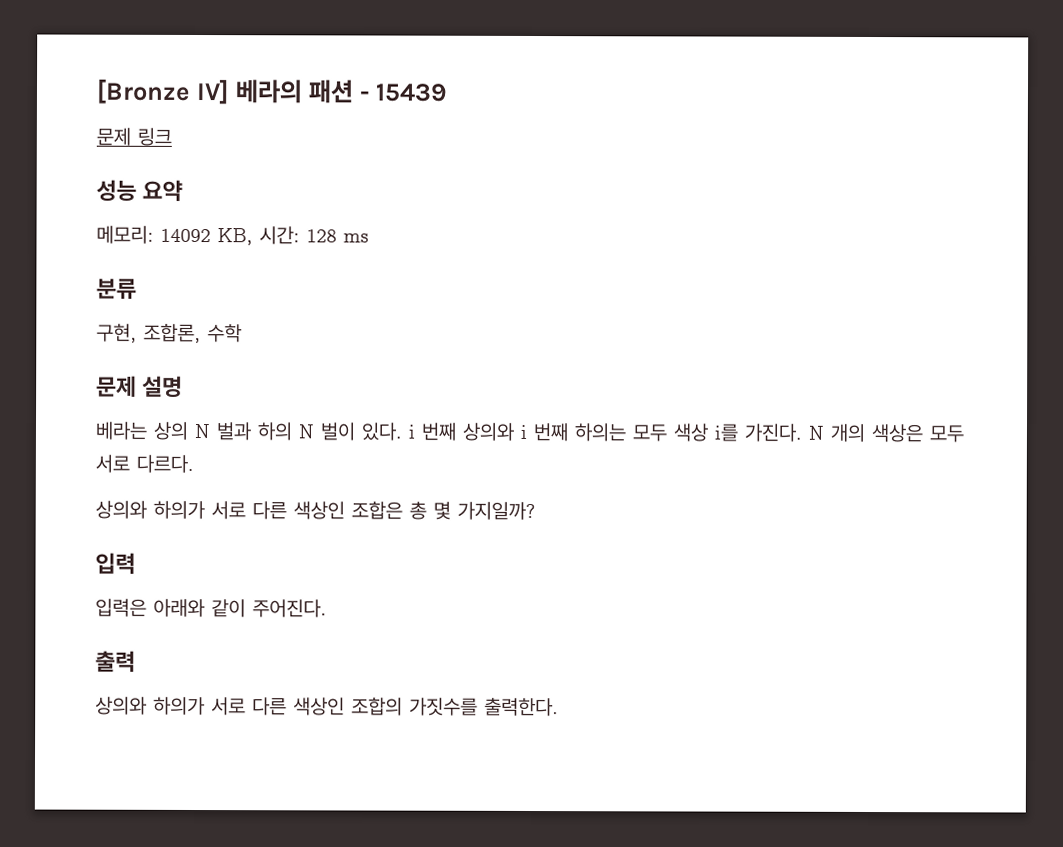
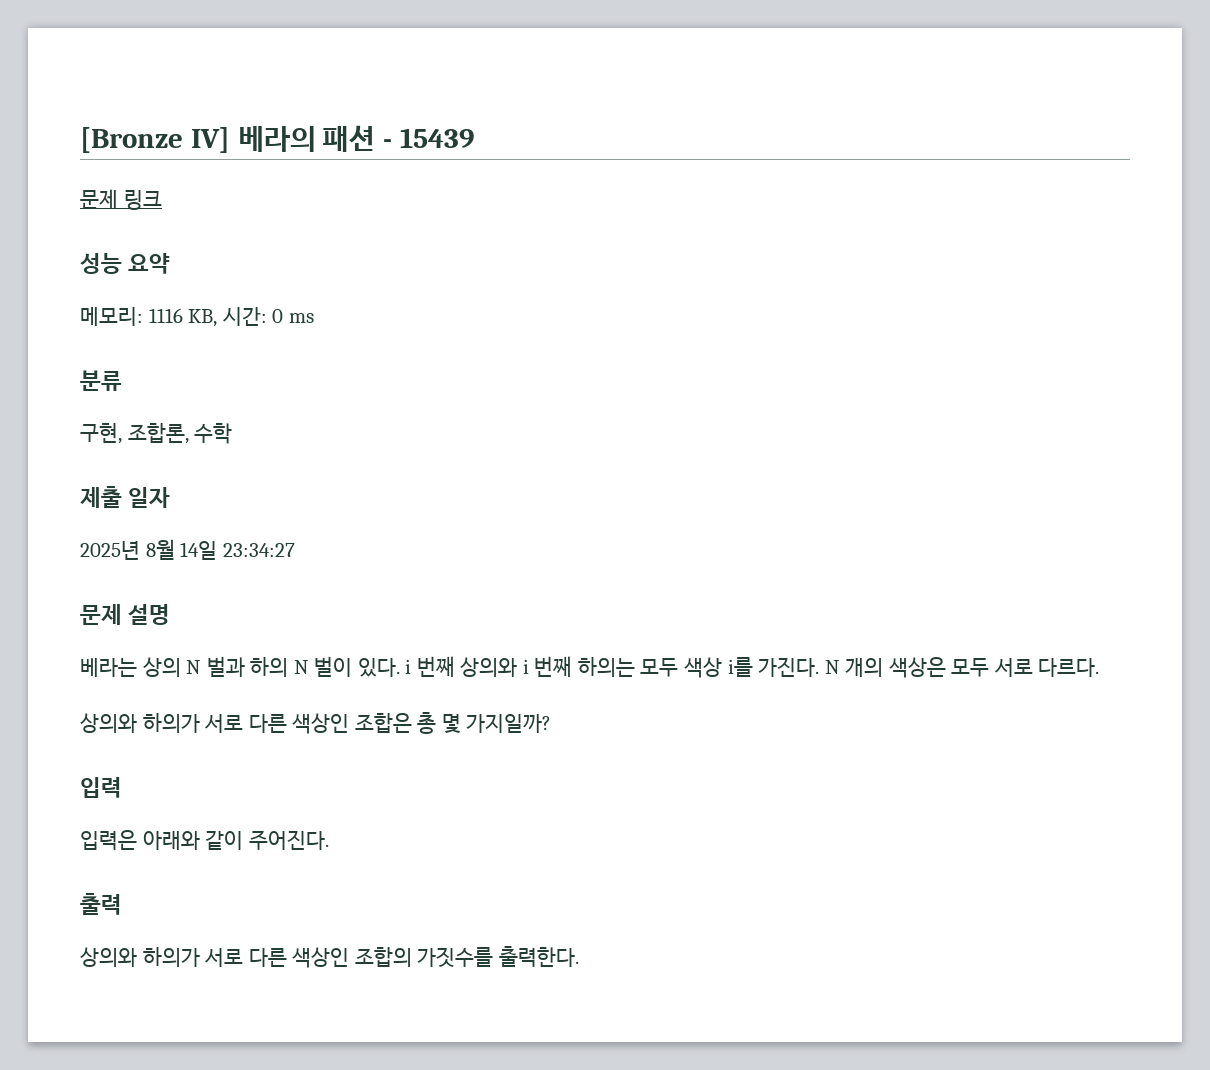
- 메모리: 14092 KB, 시간: 128 ms
+ 메모리: 1116 KB, 시간: 0 ms
+ 제출 일자
+ 2025년 8월 14일 23:34:27

